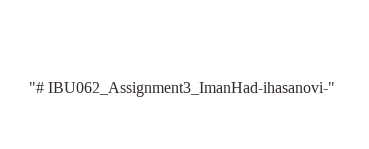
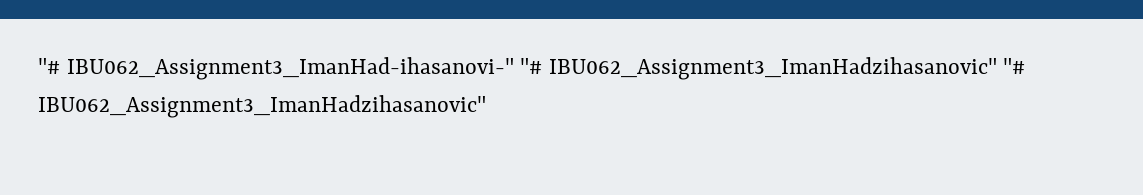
- "# IBU062_Assignment3_ImanHad-ihasanovi-"
+ "# IBU062_Assignment3_ImanHad-ihasanovi-" "# IBU062_Assignment3_ImanHadzihasanovic" "# IBU062_Assignment3_ImanHadzihasanovic"

